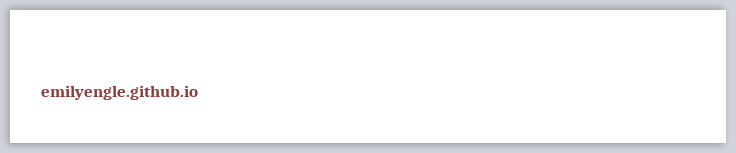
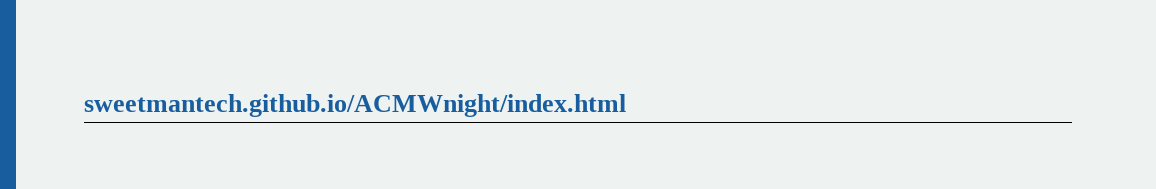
- emilyengle.github.io
+ sweetmantech.github.io/ACMWnight/index.html

